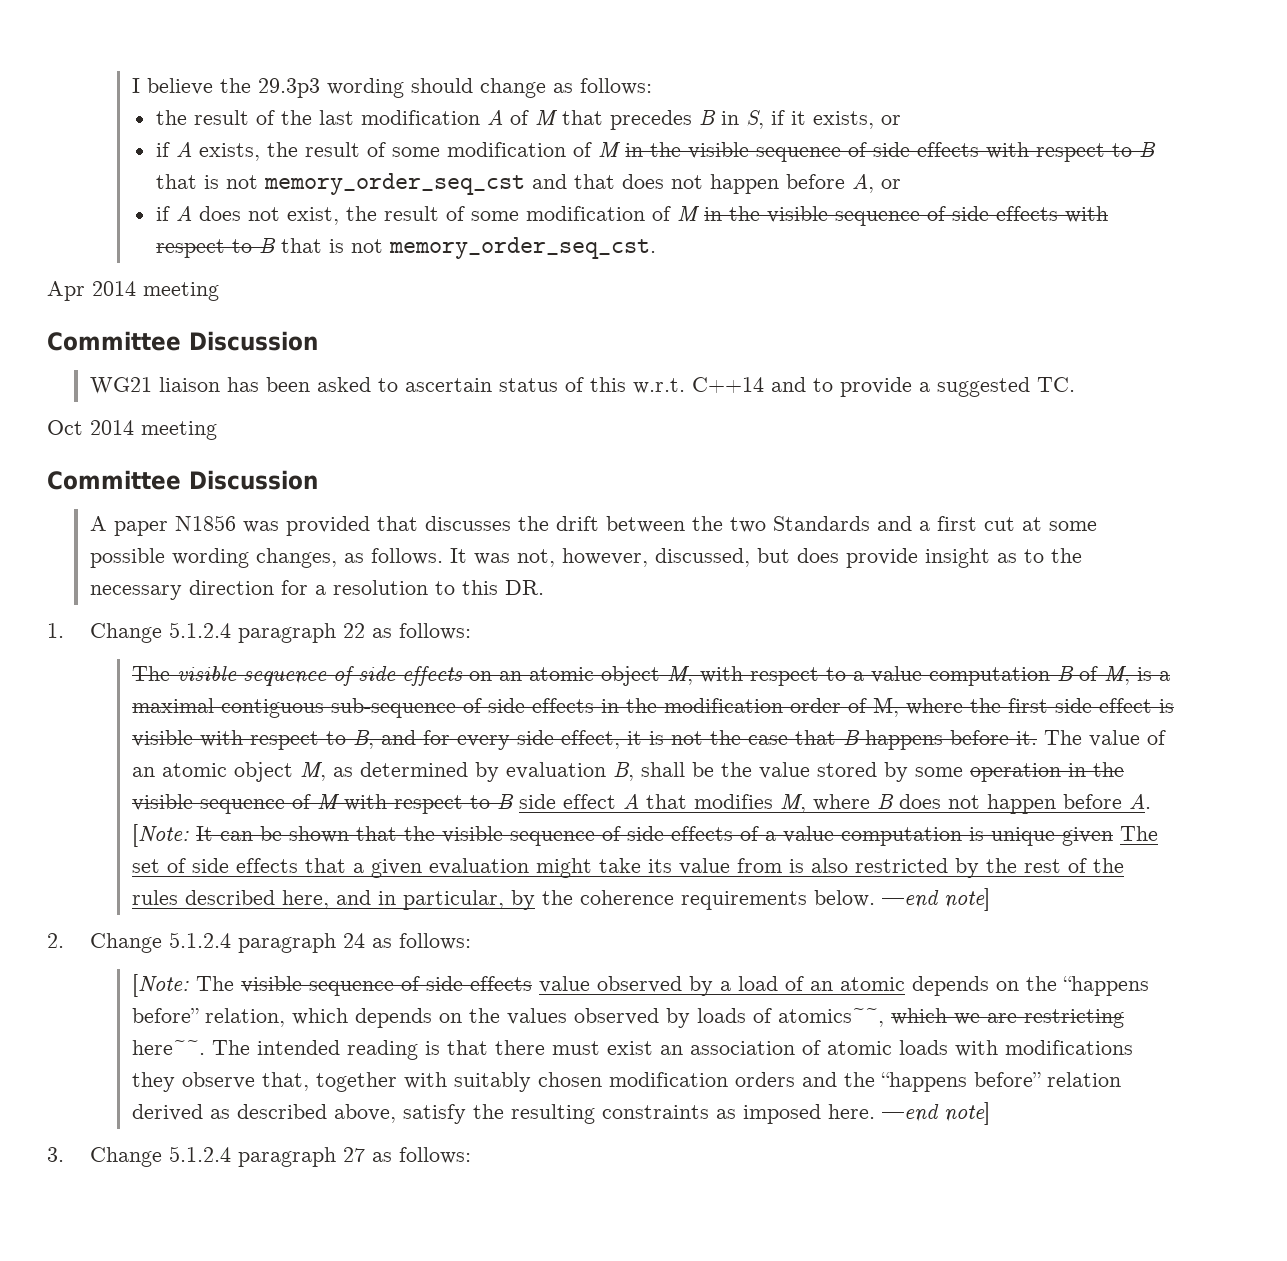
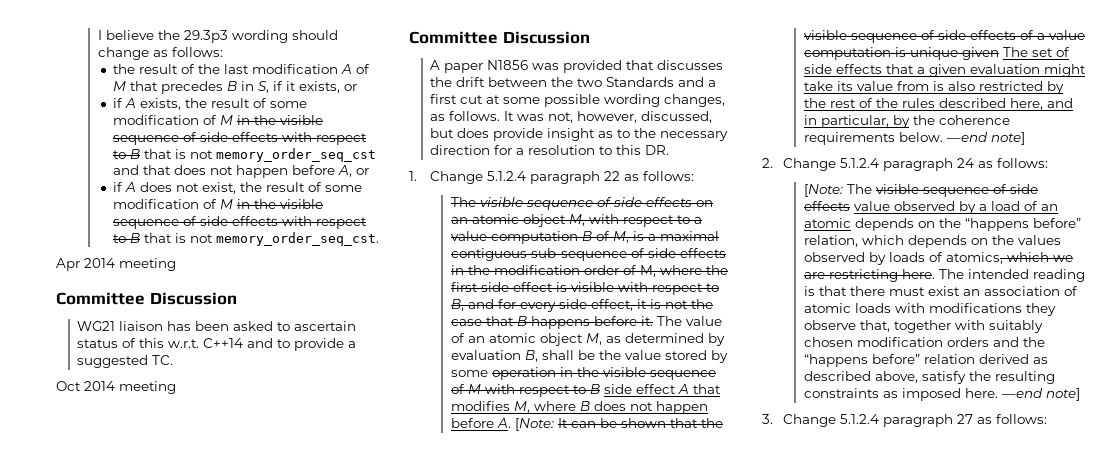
- [Note: The visible sequence of side effects value observed by a load of an atomic depends on the “happens before” relation, which depends on the values observed by loads of atomics~~, which we are restricting here~~.
+ [Note: The visible sequence of side effects value observed by a load of an atomic depends on the “happens before” relation, which depends on the values observed by loads of atomics, which we are restricting here.

